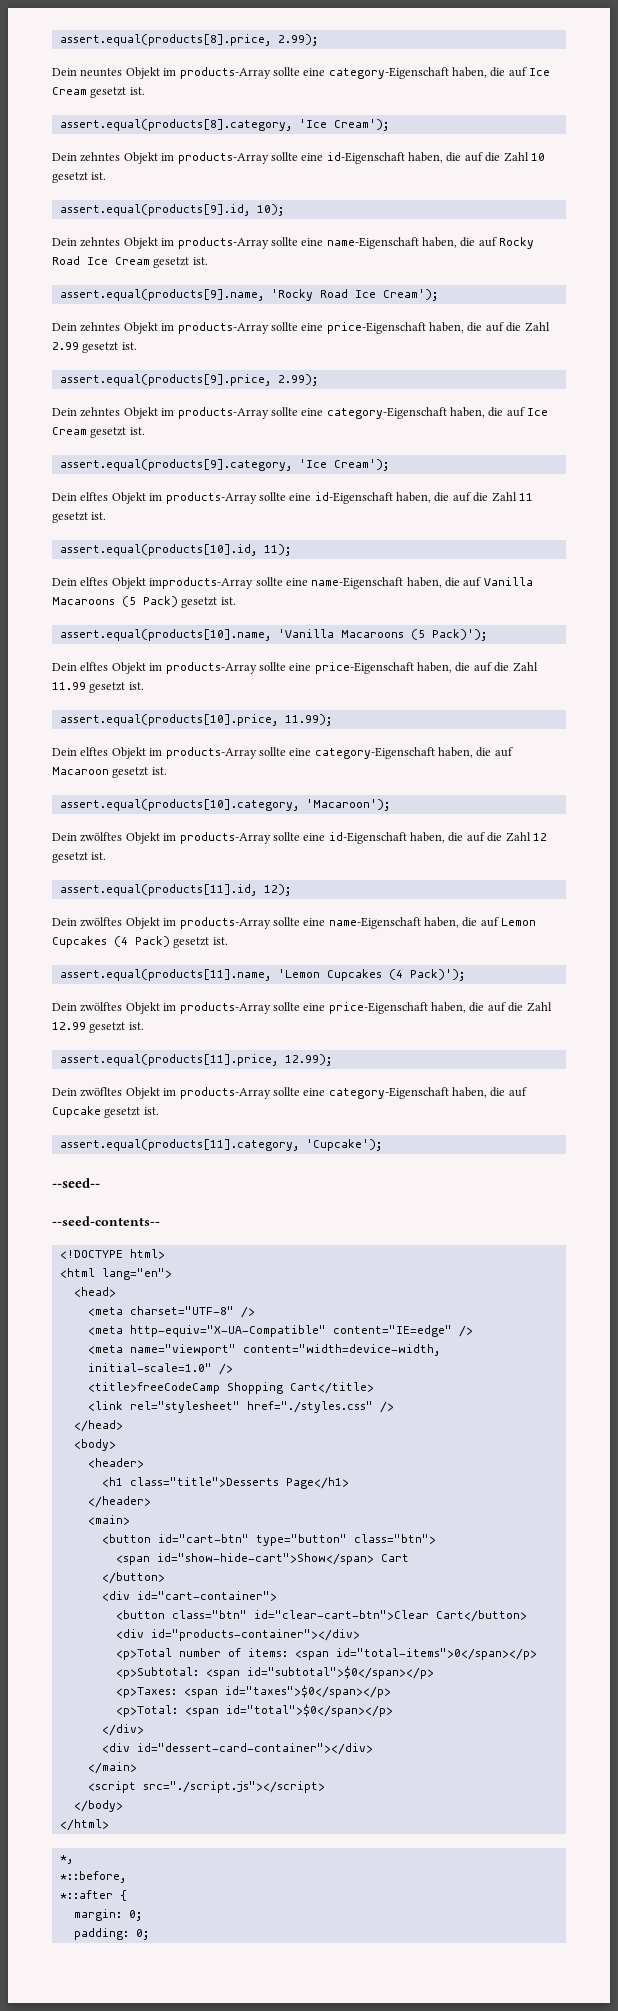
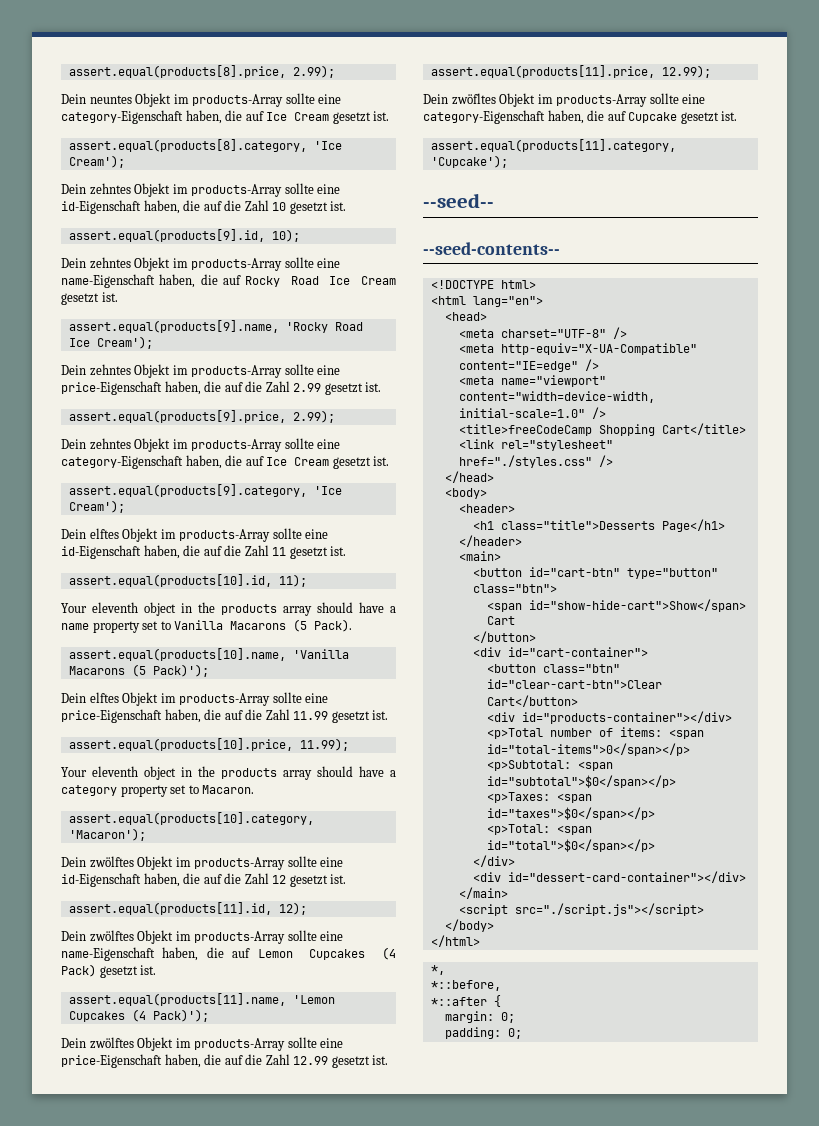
- Dein elftes Objekt improducts-Array sollte eine name-Eigenschaft haben, die auf Vanilla Macaroons (5 Pack) gesetzt ist.
+ Your eleventh object in the products array should have a name property set to Vanilla Macarons (5 Pack).
- assert.equal(products[10].name, 'Vanilla Macaroons (5 Pack)');
+ assert.equal(products[10].name, 'Vanilla Macarons (5 Pack)');
- Dein elftes Objekt im products-Array sollte eine category-Eigenschaft haben, die auf Macaroon gesetzt ist.
+ Your eleventh object in the products array should have a category property set to Macaron.
- assert.equal(products[10].category, 'Macaroon');
+ assert.equal(products[10].category, 'Macaron');

